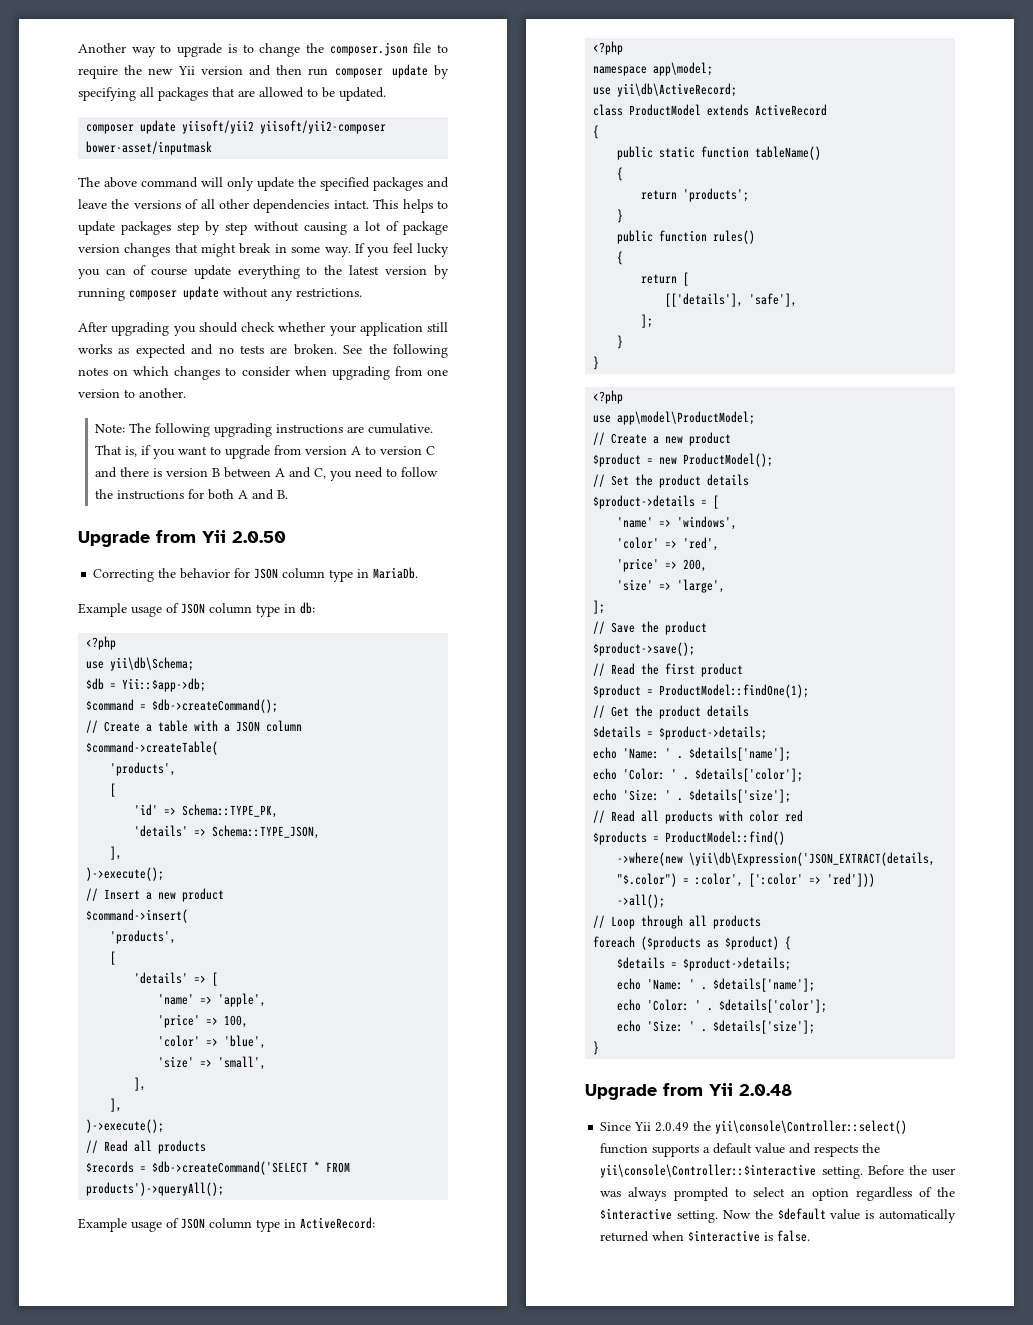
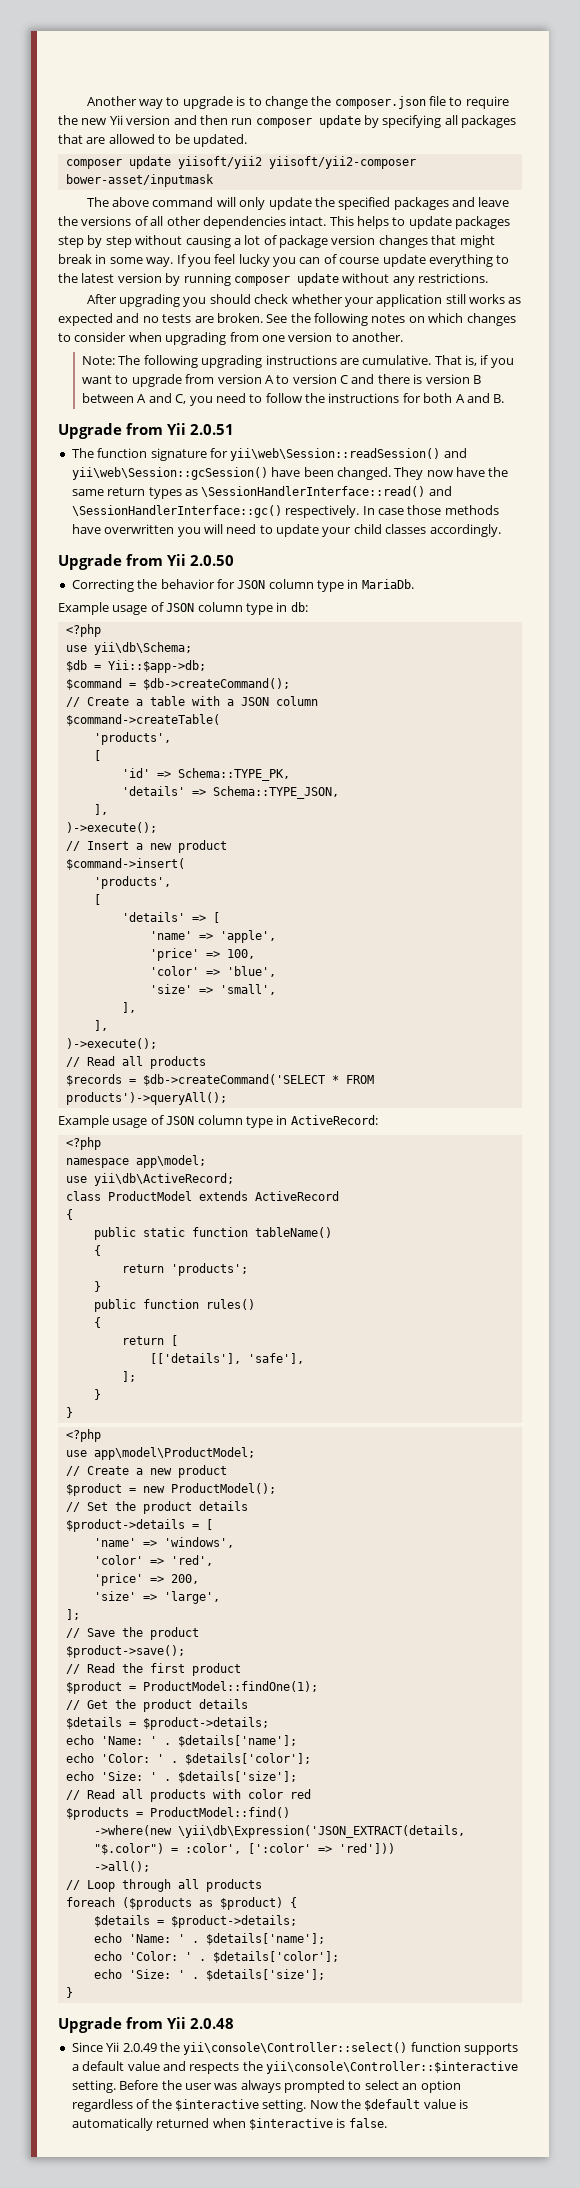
+ Upgrade from Yii 2.0.51
+ The function signature for yii\web\Session::readSession() and yii\web\Session::gcSession() have been changed. They now have the same return types as \SessionHandlerInterface::read() and \SessionHandlerInterface::gc() respectively. In case those methods have overwritten you will need to update your child classes accordingly.

